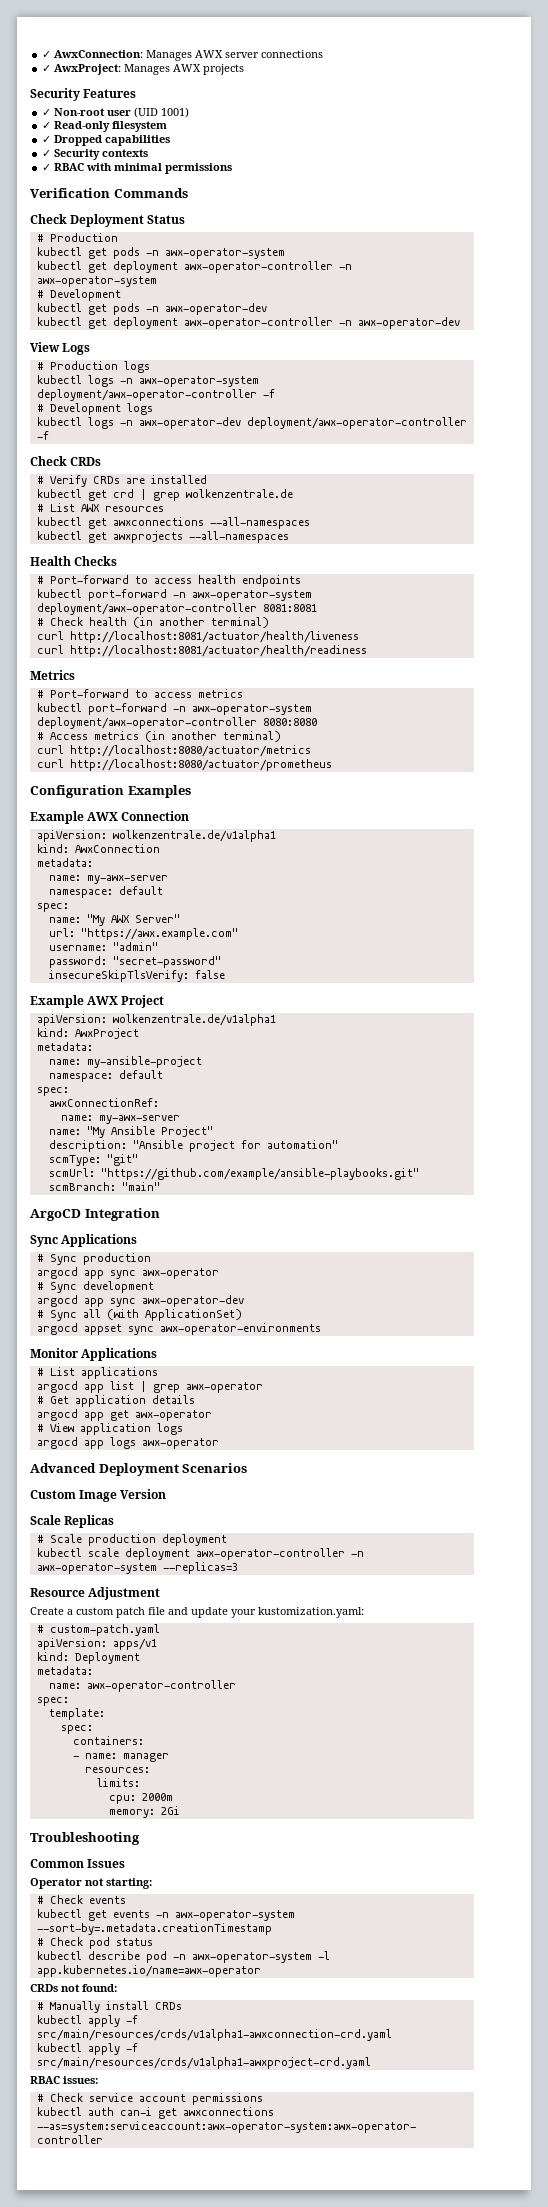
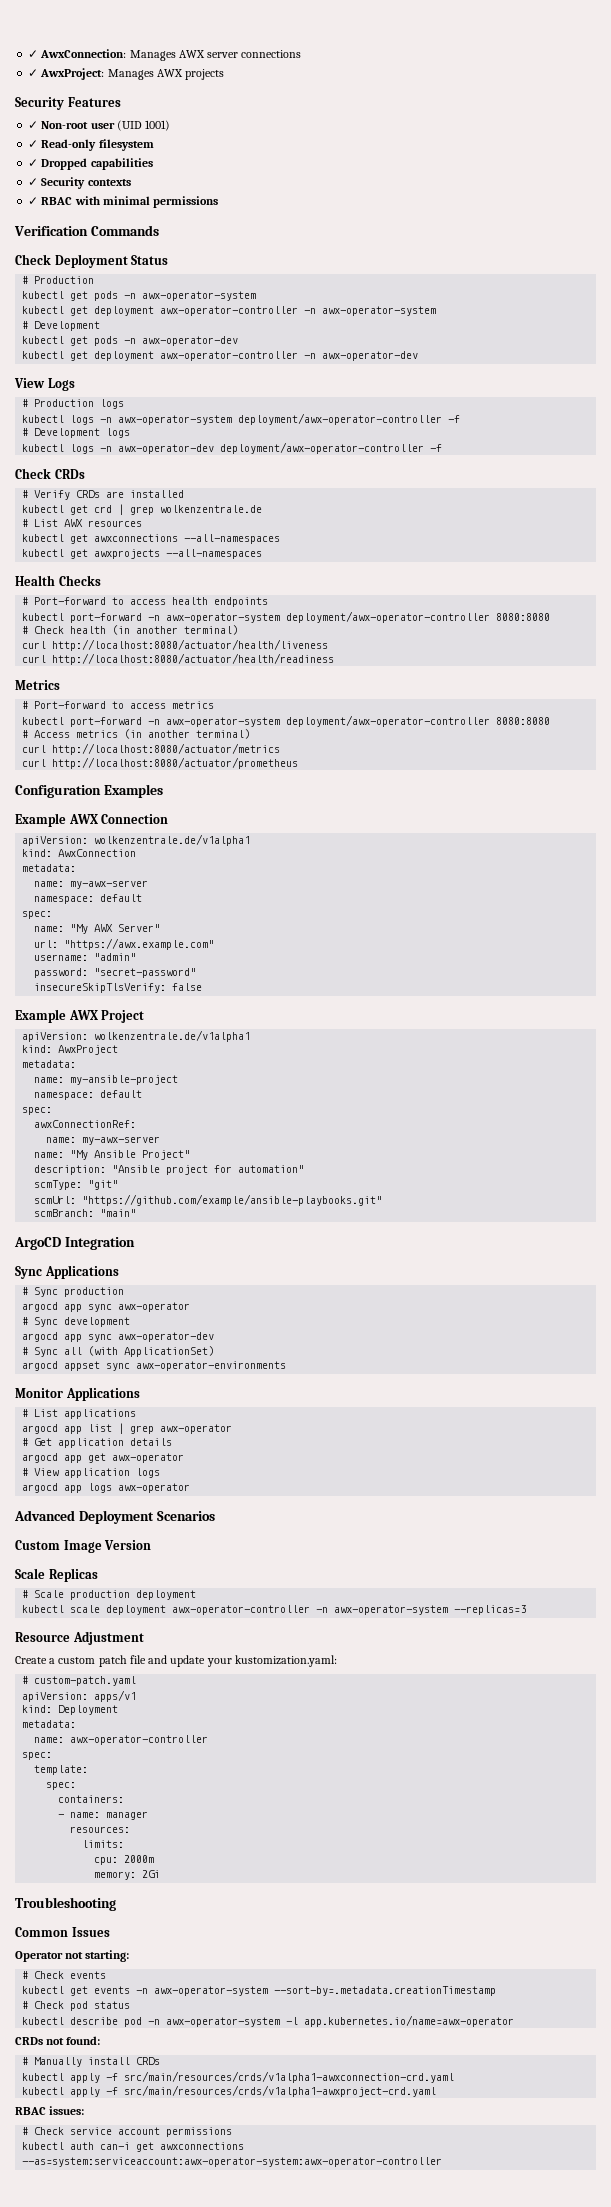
  # Port-forward to access health endpoints
- kubectl port-forward -n awx-operator-system deployment/awx-operator-controller 8081:8081
+ kubectl port-forward -n awx-operator-system deployment/awx-operator-controller 8080:8080
- curl http://localhost:8081/actuator/health/liveness
- curl http://localhost:8081/actuator/health/readiness
+ curl http://localhost:8080/actuator/health/liveness
+ curl http://localhost:8080/actuator/health/readiness

